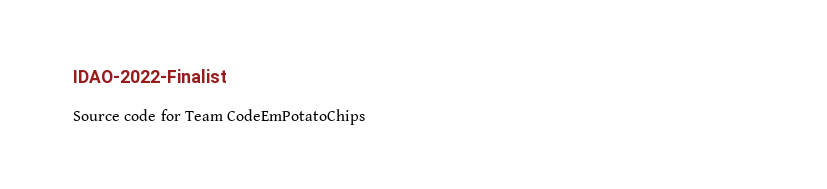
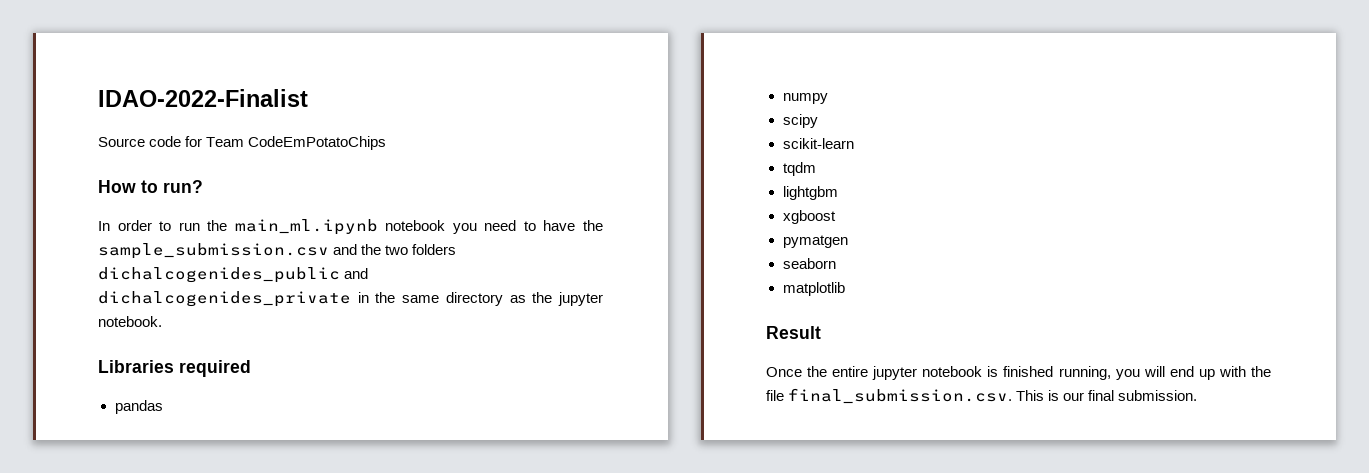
+ How to run?
+ In order to run the main_ml.ipynb notebook you need to have the sample_submission.csv and the two folders dichalcogenides_public and dichalcogenides_private in the same directory as the jupyter notebook.
+ Libraries required
+ pandas
+ numpy
+ scipy
+ scikit-learn
+ tqdm
+ lightgbm
+ xgboost
+ pymatgen
+ seaborn
+ matplotlib
+ Result
+ Once the entire jupyter notebook is finished running, you will end up with the file final_submission.csv. This is our final submission.

